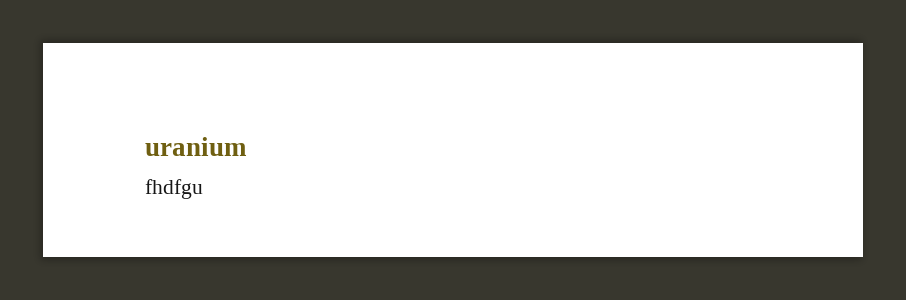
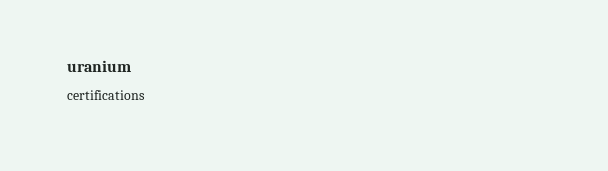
- fhdfgu
+ certifications

